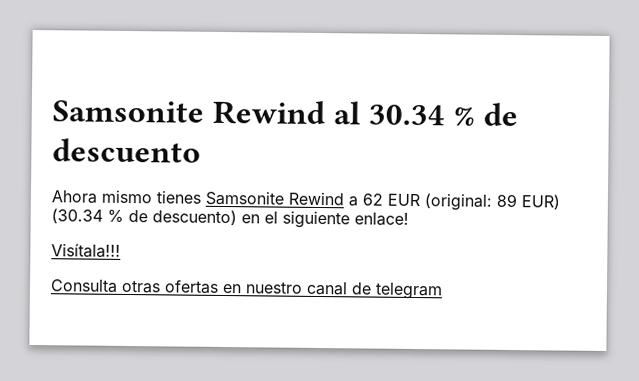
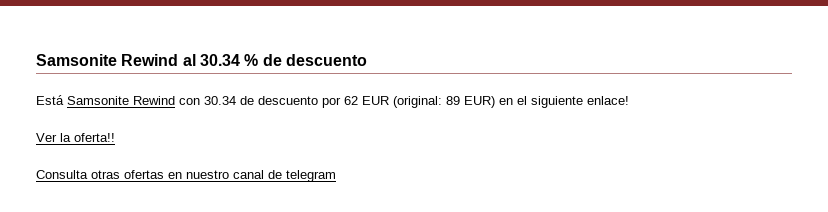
- Ahora mismo tienes Samsonite Rewind a 62 EUR (original: 89 EUR) (30.34 % de descuento) en el siguiente enlace!
+ Está Samsonite Rewind con 30.34 de descuento por 62 EUR (original: 89 EUR) en el siguiente enlace!
- Visítala!!!
+ Ver la oferta!!

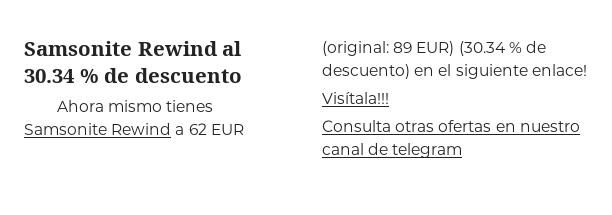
- Está Samsonite Rewind con 30.34 de descuento por 62 EUR (original: 89 EUR) en el siguiente enlace!
+ Ahora mismo tienes Samsonite Rewind a 62 EUR (original: 89 EUR) (30.34 % de descuento) en el siguiente enlace!
- Ver la oferta!!
+ Visítala!!!

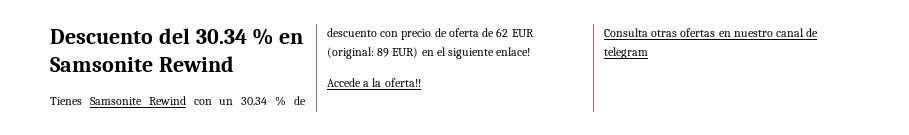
- Samsonite Rewind al 30.34 % de descuento
- Ahora mismo tienes Samsonite Rewind a 62 EUR (original: 89 EUR) (30.34 % de descuento) en el siguiente enlace!
+ Descuento del 30.34 % en Samsonite Rewind
+ Tienes Samsonite Rewind con un 30.34 % de descuento con precio de oferta de 62 EUR (original: 89 EUR) en el siguiente enlace!
- Visítala!!!
+ Accede a la oferta!!

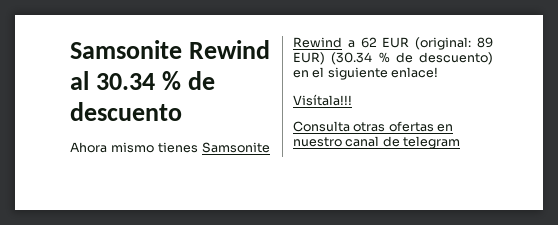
- Descuento del 30.34 % en Samsonite Rewind
- Tienes Samsonite Rewind con un 30.34 % de descuento con precio de oferta de 62 EUR (original: 89 EUR) en el siguiente enlace!
+ Samsonite Rewind al 30.34 % de descuento
+ Ahora mismo tienes Samsonite Rewind a 62 EUR (original: 89 EUR) (30.34 % de descuento) en el siguiente enlace!
- Accede a la oferta!!
+ Visítala!!!

